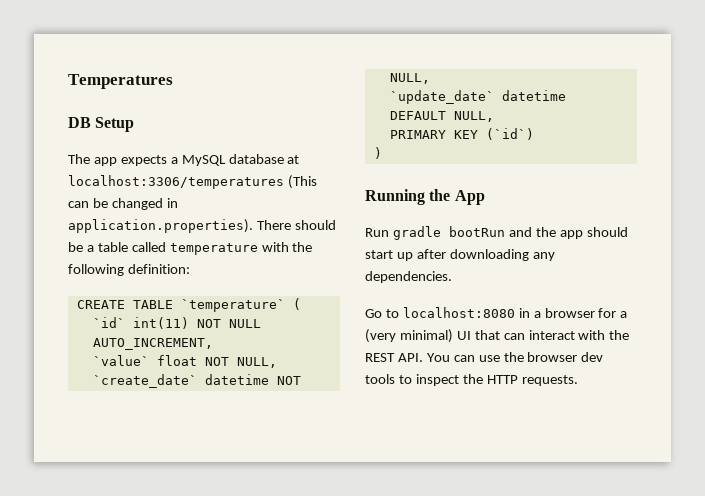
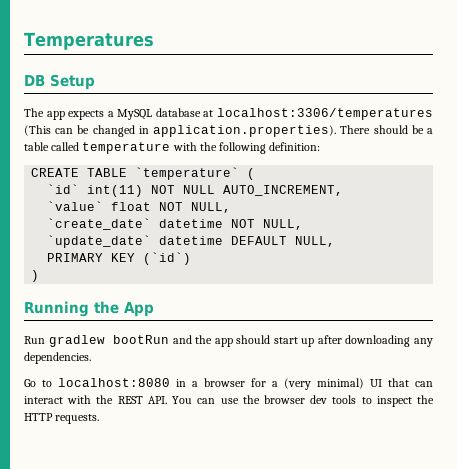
- Run gradle bootRun and the app should start up after downloading any dependencies.
+ Run gradlew bootRun and the app should start up after downloading any dependencies.

